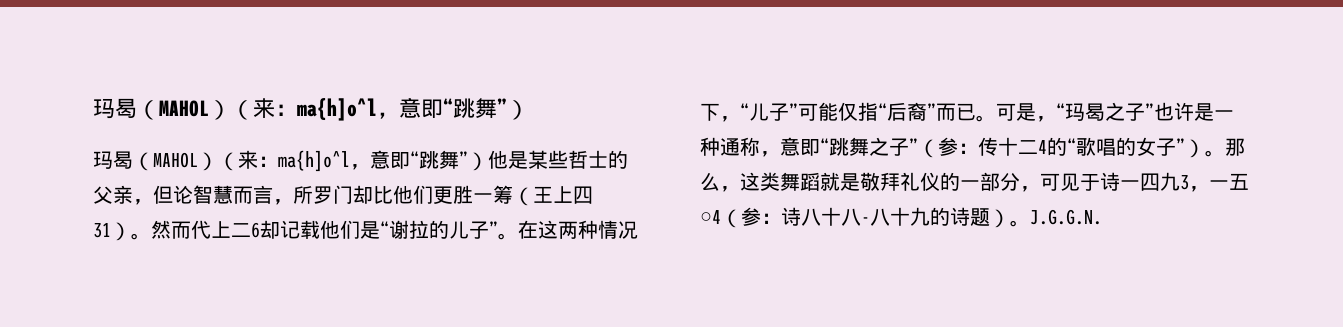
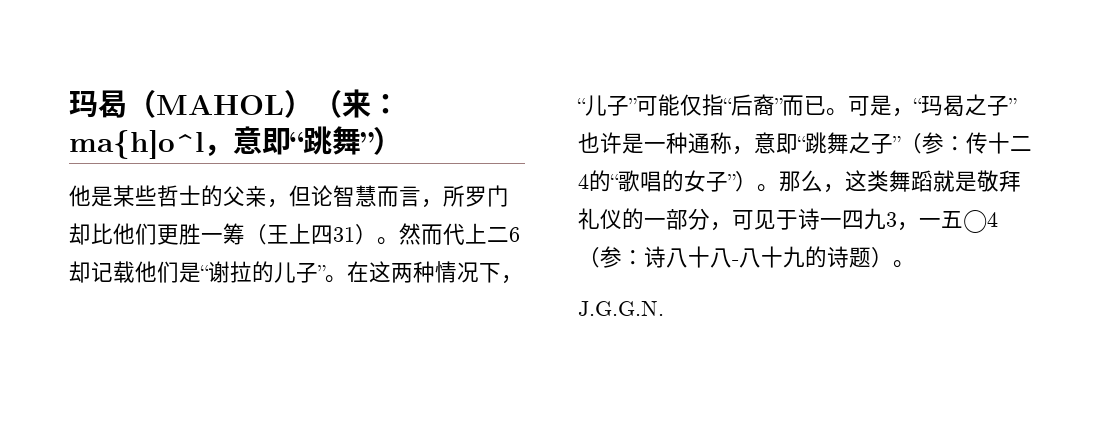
- 玛曷（MAHOL）（来：ma{h]o^l，意即“跳舞”）他是某些哲士的父亲，但论智慧而言，所罗门却比他们更胜一筹（王上四31）。
+ 他是某些哲士的父亲，但论智慧而言，所罗门却比他们更胜一筹（王上四31）。
- 那么，这类舞蹈就是敬拜礼仪的一部分，可见于诗一四九3，一五○4（参：诗八十八-八十九的诗题）。J.G.G.N.
+ 那么，这类舞蹈就是敬拜礼仪的一部分，可见于诗一四九3，一五○4（参：诗八十八-八十九的诗题）。
+ J.G.G.N.

